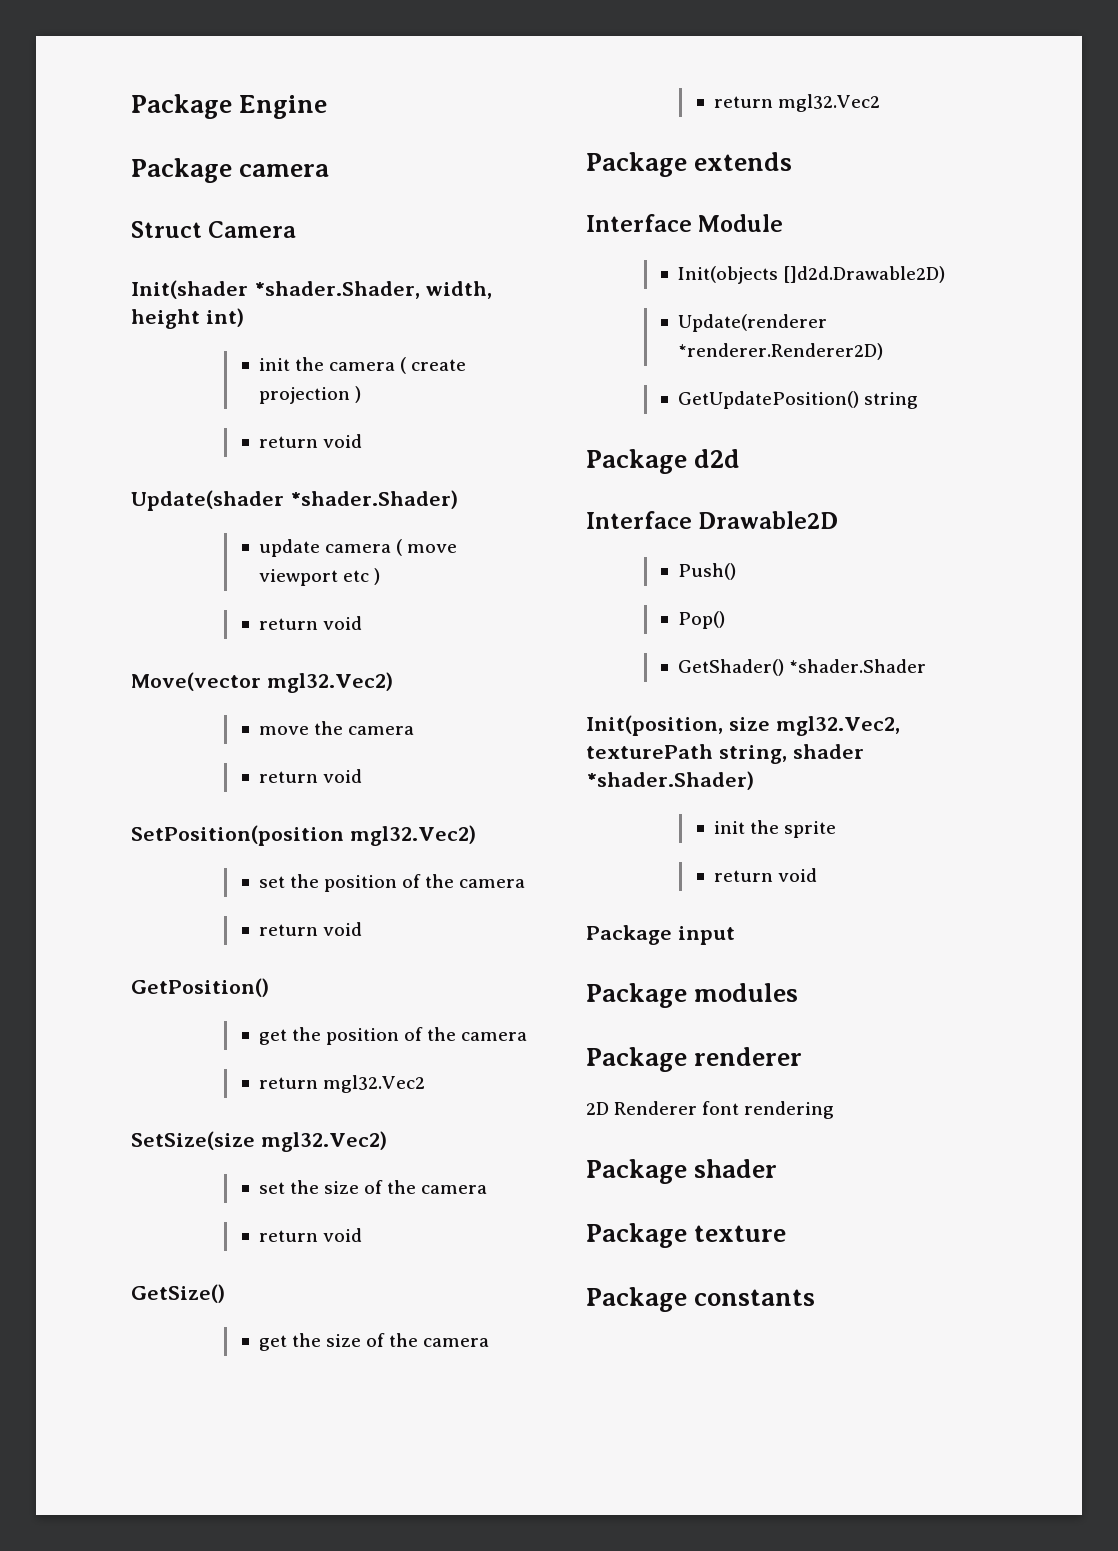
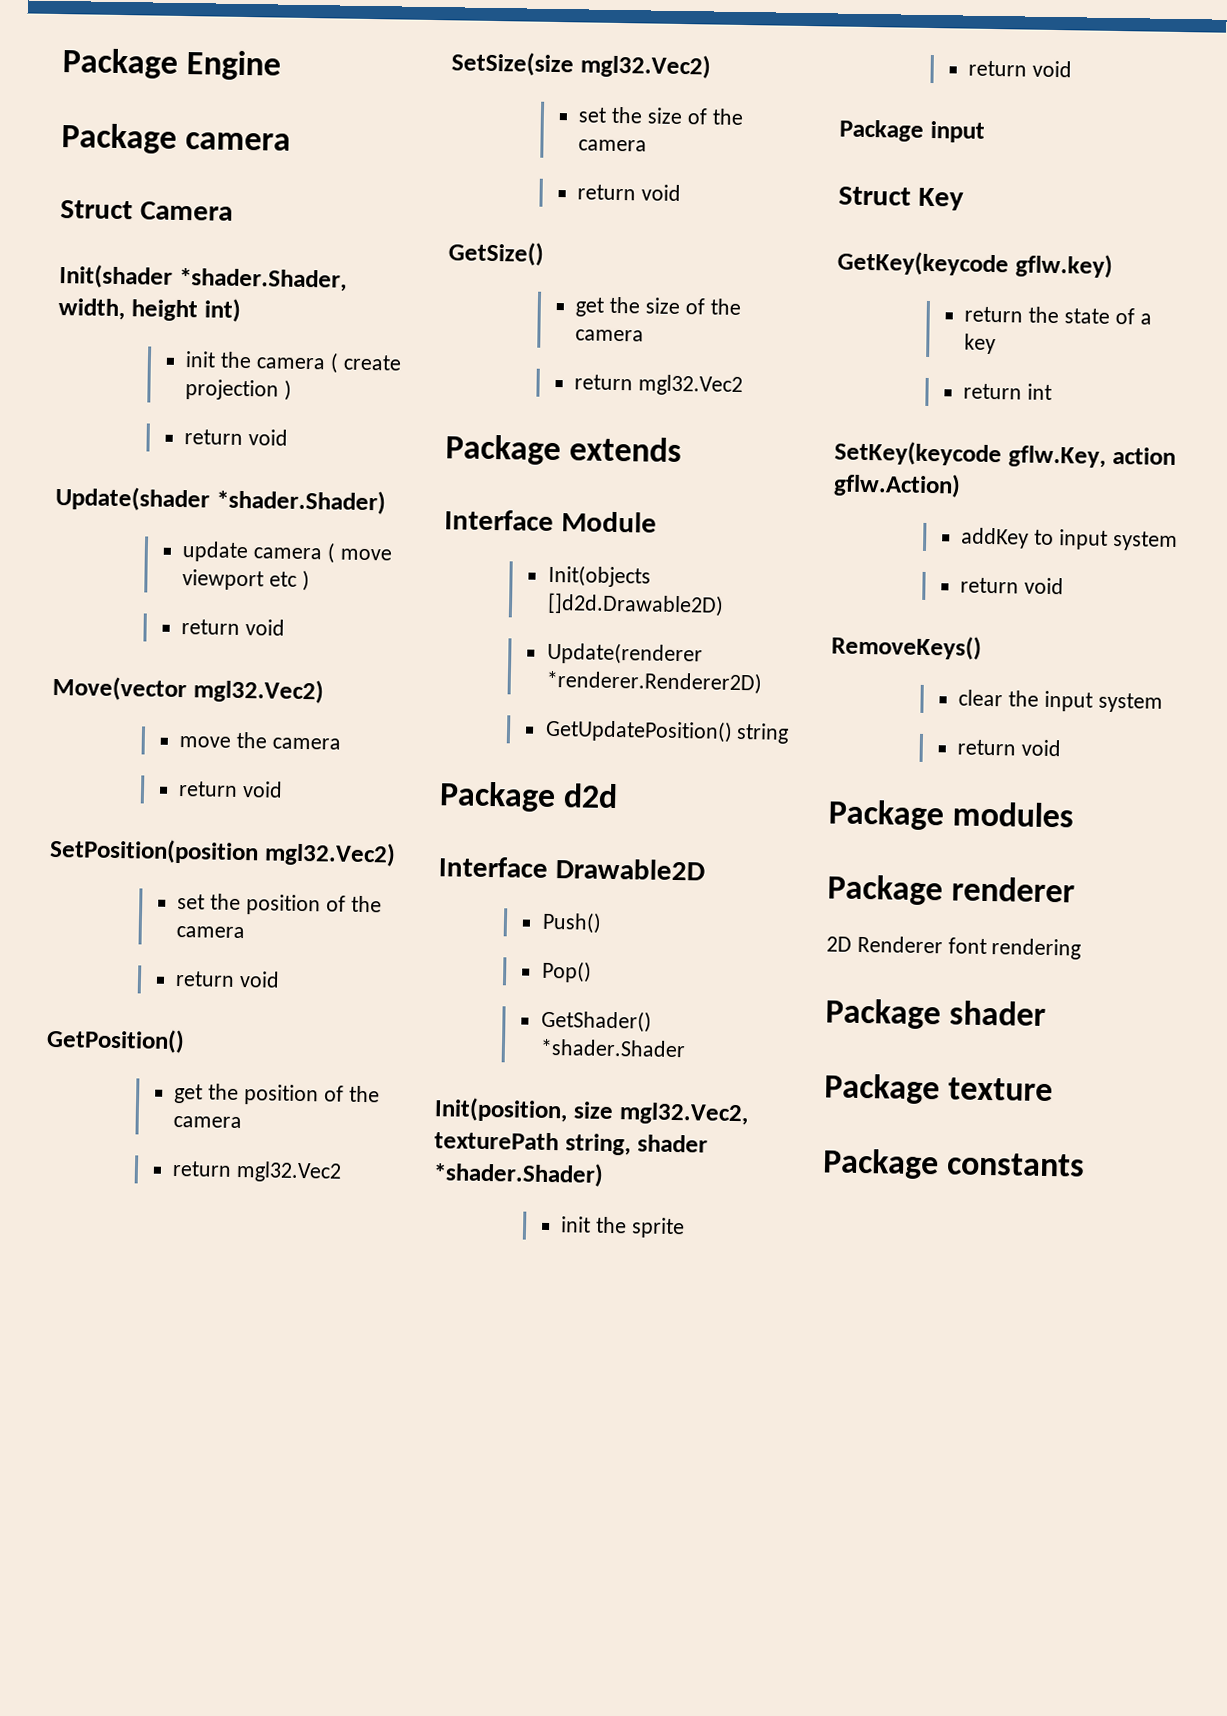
+ Struct Key
+ GetKey(keycode gflw.key)
+ return the state of a key
+ return int
+ SetKey(keycode gflw.Key, action gflw.Action)
+ addKey to input system
+ return void
+ RemoveKeys()
+ clear the input system
+ return void

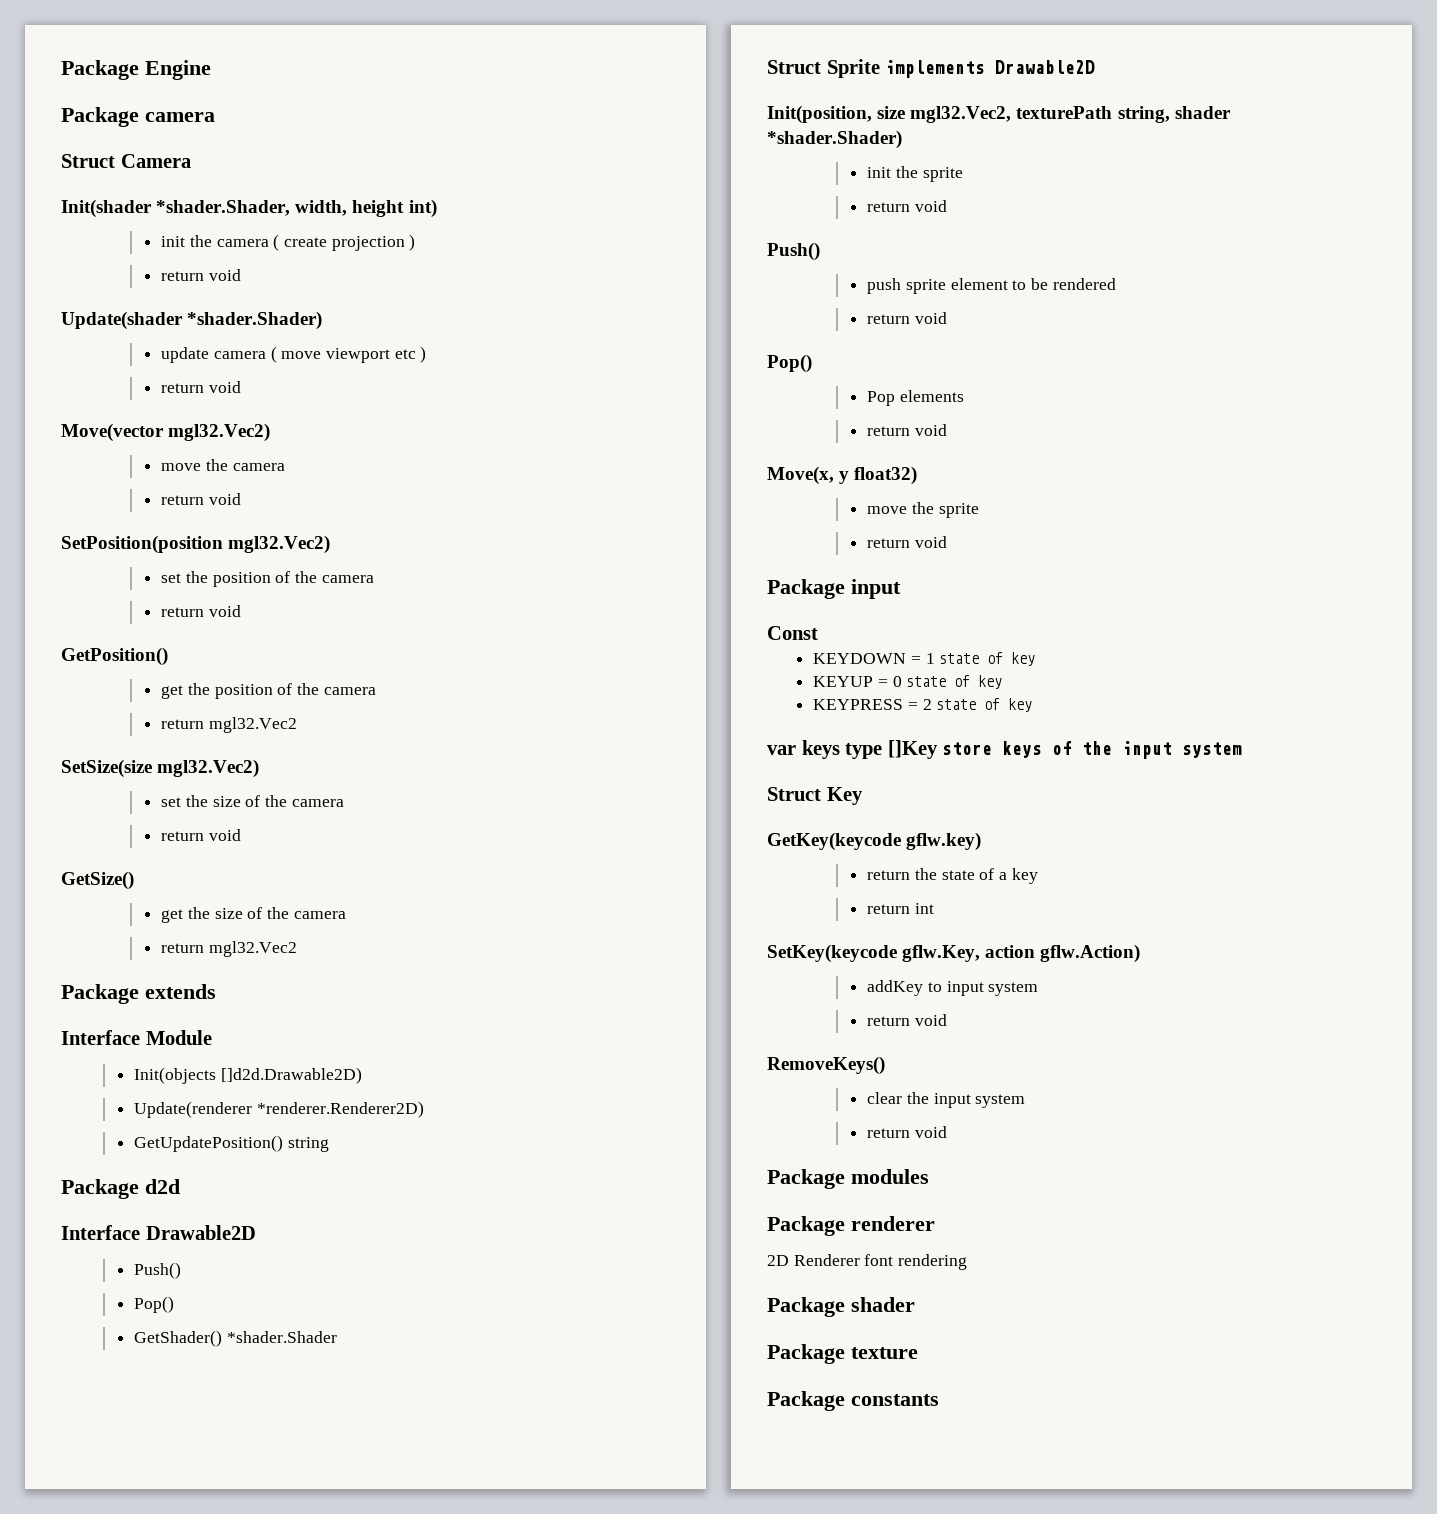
+ Struct Sprite implements Drawable2D
  init the sprite
  return void
+ Push()
+ push sprite element to be rendered
+ return void
+ Pop()
+ Pop elements
+ return void
+ Move(x, y float32)
+ move the sprite
+ return void
  Package input
+ Const
+ KEYDOWN = 1 state of key
+ KEYUP = 0 state of key
+ KEYPRESS = 2 state of key
+ var keys type []Key store keys of the input system

